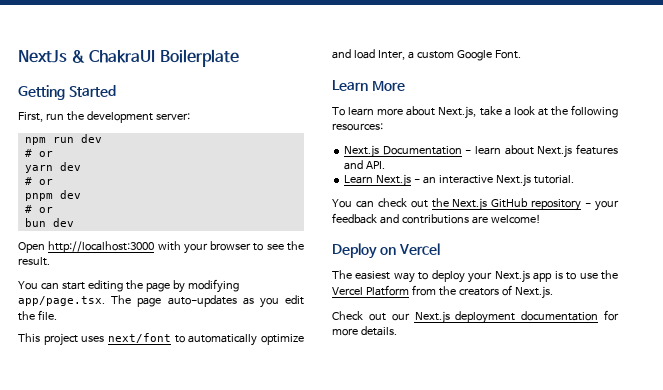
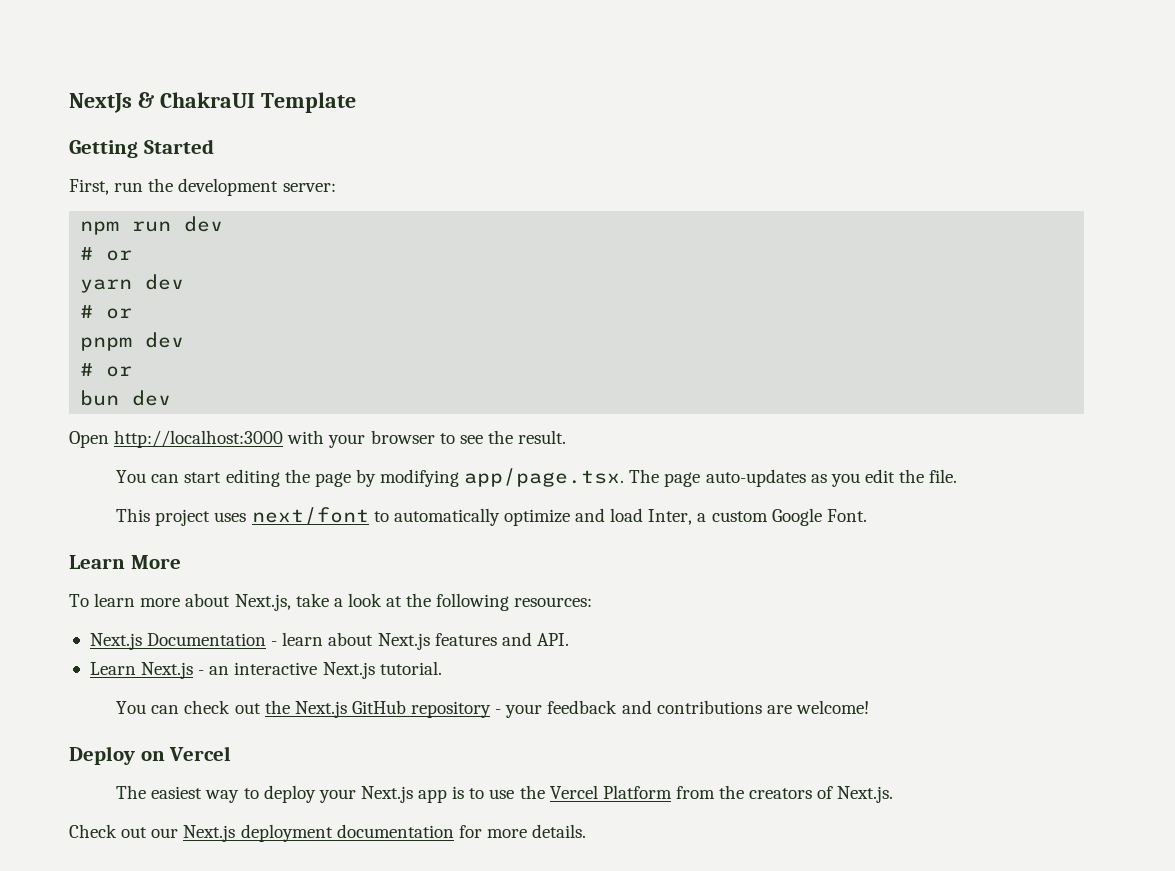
- NextJs & ChakraUI Boilerplate
+ NextJs & ChakraUI Template

